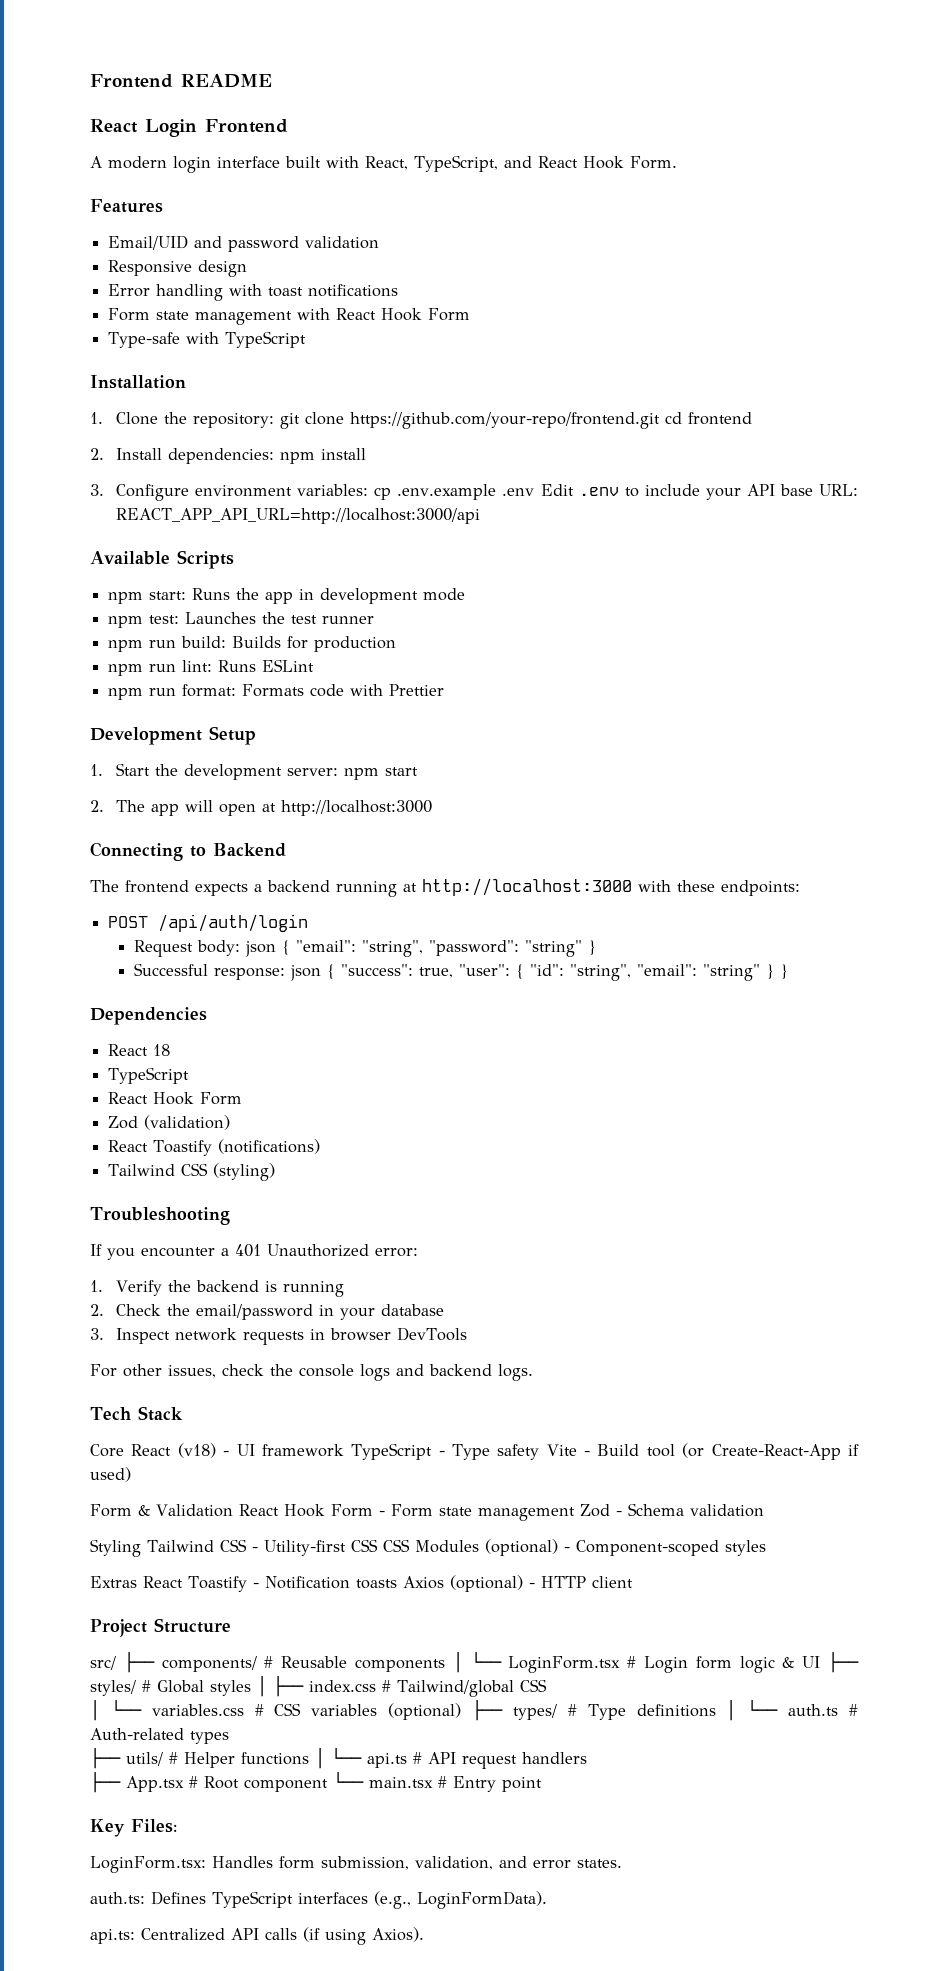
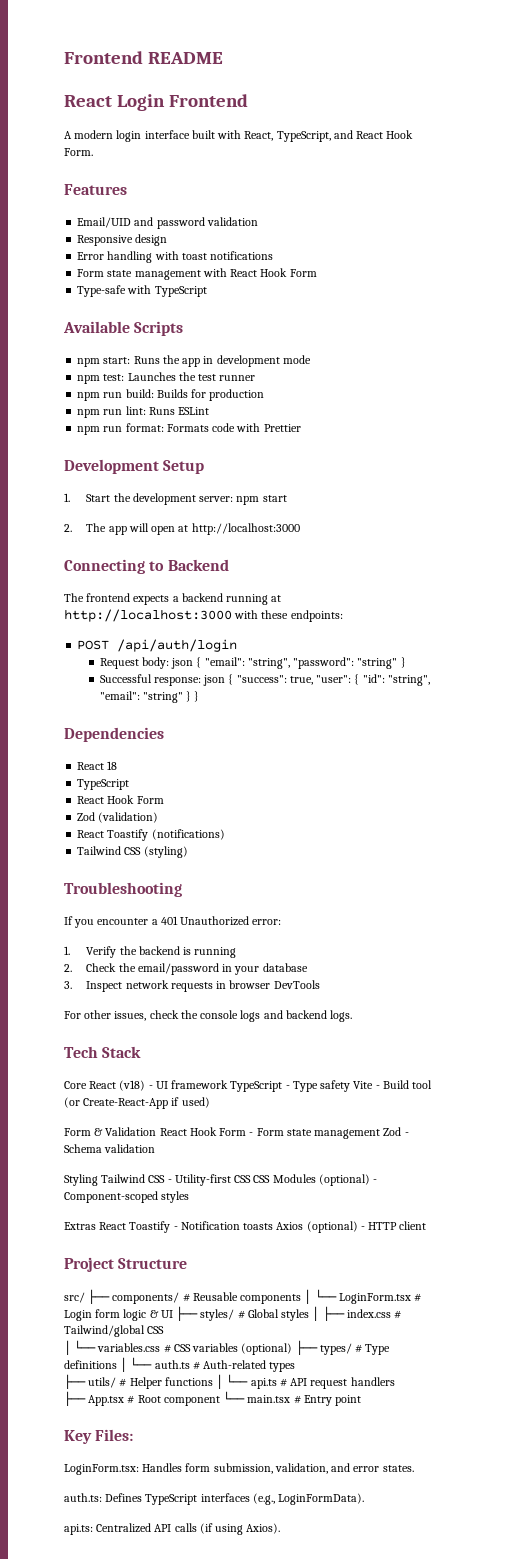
- Installation
- 1. Clone the repository: git clone https://github.com/your-repo/frontend.git cd frontend
- 2. Install dependencies: npm install
- 3. Configure environment variables: cp .env.example .env Edit .env to include your API base URL: REACT_APP_API_URL=http://localhost:3000/api

